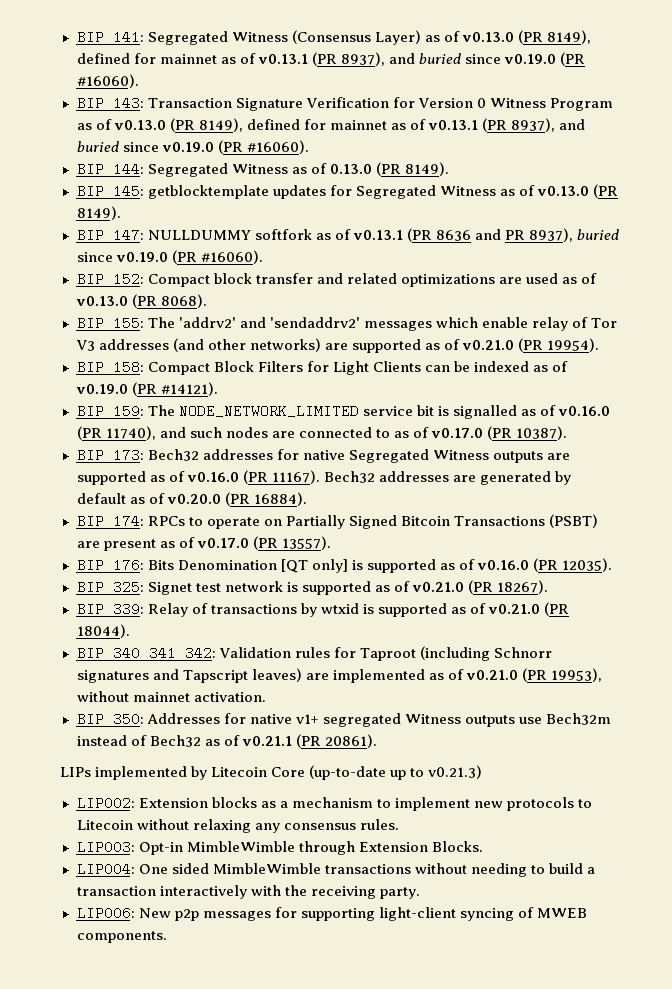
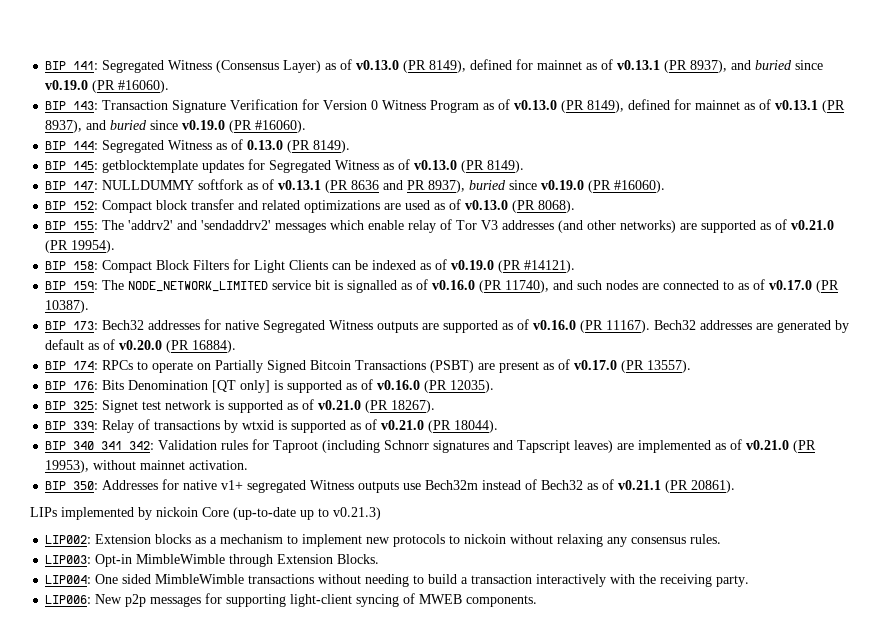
- LIPs implemented by Litecoin Core (up-to-date up to v0.21.3)
+ LIPs implemented by nickoin Core (up-to-date up to v0.21.3)
- LIP002: Extension blocks as a mechanism to implement new protocols to Litecoin without relaxing any consensus rules.
+ LIP002: Extension blocks as a mechanism to implement new protocols to nickoin without relaxing any consensus rules.

